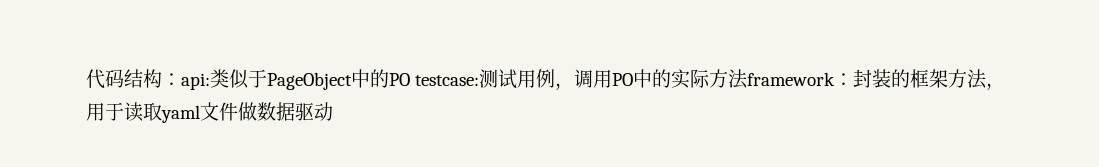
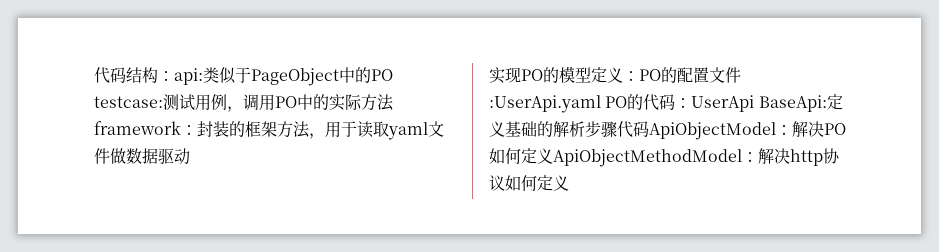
+ 实现PO的模型定义：PO的配置文件:UserApi.yaml PO的代码：UserApi BaseApi:定义基础的解析步骤代码ApiObjectModel：解决PO如何定义ApiObjectMethodModel：解决http协议如何定义

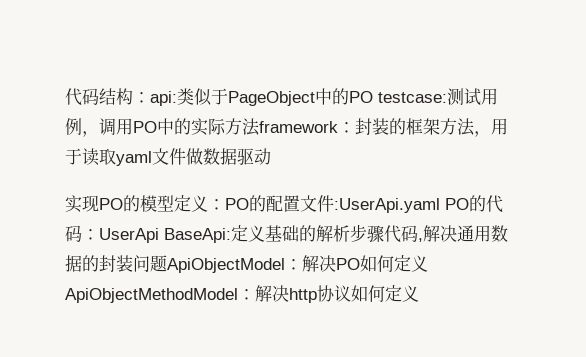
- 实现PO的模型定义：PO的配置文件:UserApi.yaml PO的代码：UserApi BaseApi:定义基础的解析步骤代码ApiObjectModel：解决PO如何定义ApiObjectMethodModel：解决http协议如何定义
+ 实现PO的模型定义：PO的配置文件:UserApi.yaml PO的代码：UserApi BaseApi:定义基础的解析步骤代码,解决通用数据的封装问题ApiObjectModel：解决PO如何定义ApiObjectMethodModel：解决http协议如何定义

